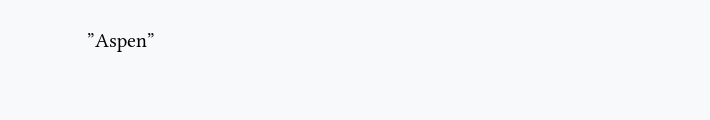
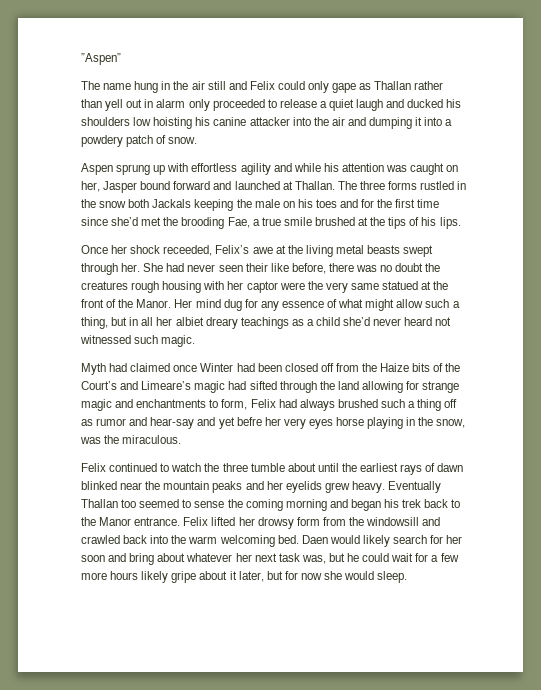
+ The name hung in the air still and Felix could only gape as Thallan rather than yell out in alarm only proceeded to release a quiet laugh and ducked his shoulders low hoisting his canine attacker into the air and dumping it into a powdery patch of snow.
+ Aspen sprung up with effortless agility and while his attention was caught on her, Jasper bound forward and launched at Thallan. The three forms rustled in the snow both Jackals keeping the male on his toes and for the first time since she’d met the brooding Fae, a true smile brushed at the tips of his lips.
+ Once her shock receeded, Felix’s awe at the living metal beasts swept through her. She had never seen their like before, there was no doubt the creatures rough housing with her captor were the very same statued at the front of the Manor. Her mind dug for any essence of what might allow such a thing, but in all her albiet dreary teachings as a child she’d never heard not witnessed such magic.
+ Myth had claimed once Winter had been closed off from the Haize bits of the Court’s and Limeare’s magic had sifted through the land allowing for strange magic and enchantments to form, Felix had always brushed such a thing off as rumor and hear-say and yet befre her very eyes horse playing in the snow, was the miraculous.
+ Felix continued to watch the three tumble about until the earliest rays of dawn blinked near the mountain peaks and her eyelids grew heavy. Eventually Thallan too seemed to sense the coming morning and began his trek back to the Manor entrance. Felix lifted her drowsy form from the windowsill and crawled back into the warm welcoming bed. Daen would likely search for her soon and bring about whatever her next task was, but he could wait for a few more hours likely gripe about it later, but for now she would sleep.

